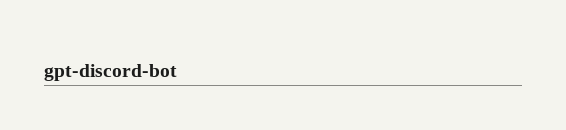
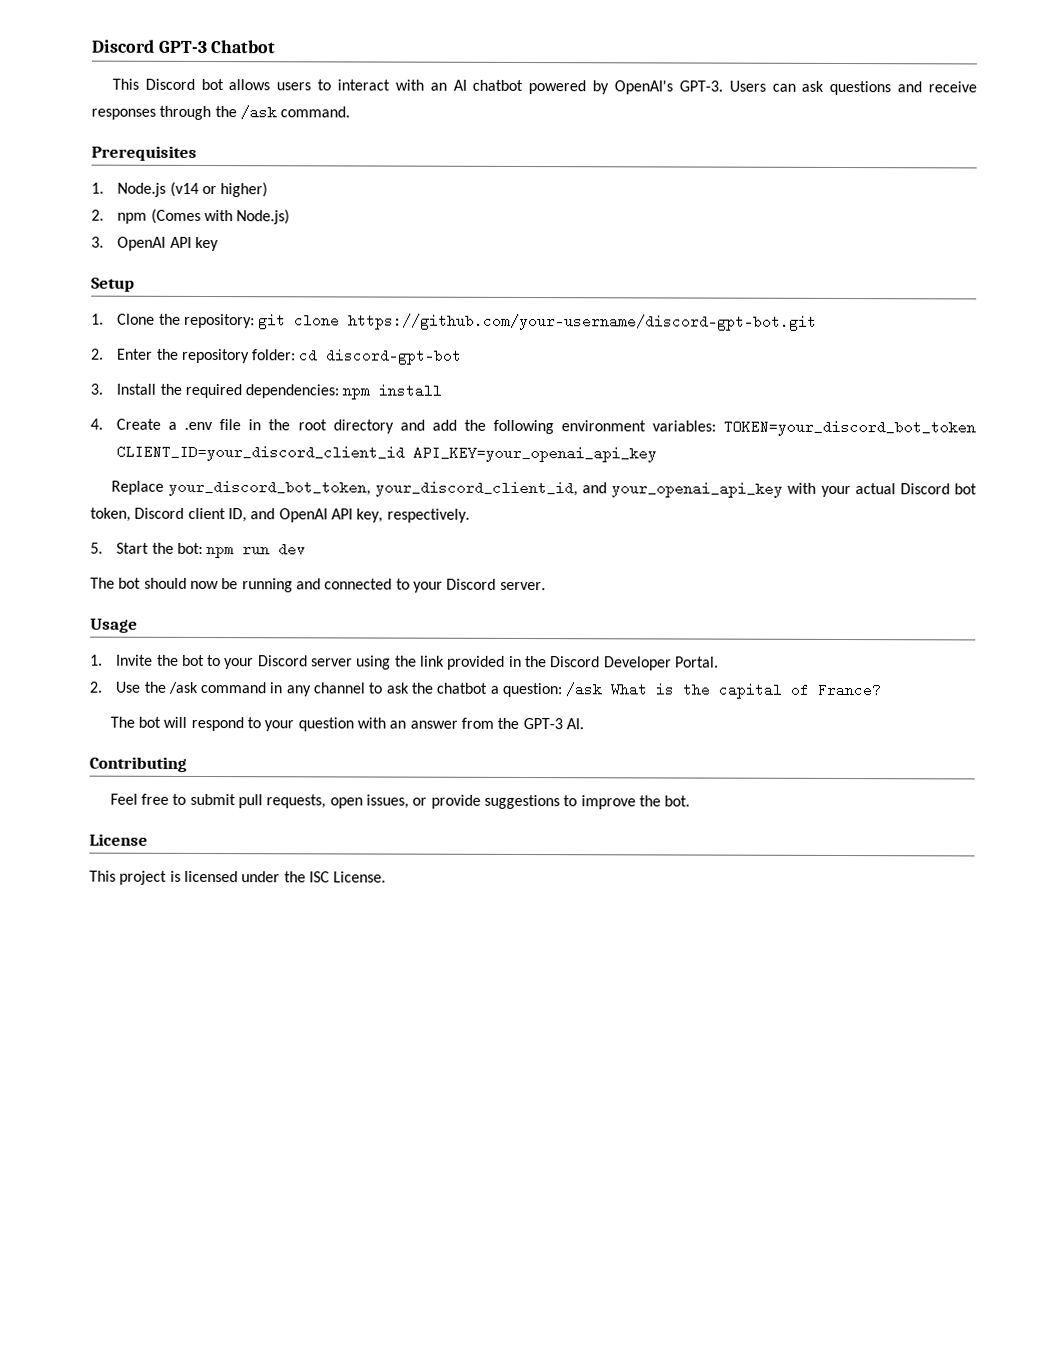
- gpt-discord-bot
+ Discord GPT-3 Chatbot
+ This Discord bot allows users to interact with an AI chatbot powered by OpenAI's GPT-3. Users can ask questions and receive responses through the /ask command.
+ Prerequisites
+ 1. Node.js (v14 or higher)
+ 2. npm (Comes with Node.js)
+ 3. OpenAI API key
+ Setup
+ 1. Clone the repository: git clone https://github.com/your-username/discord-gpt-bot.git
+ 2. Enter the repository folder: cd discord-gpt-bot
+ 3. Install the required dependencies: npm install
+ 4. Create a .env file in the root directory and add the following environment variables: TOKEN=your_discord_bot_token CLIENT_ID=your_discord_client_id API_KEY=your_openai_api_key
+ Replace your_discord_bot_token, your_discord_client_id, and your_openai_api_key with your actual Discord bot token, Discord client ID, and OpenAI API key, respectively.
+ 5. Start the bot: npm run dev
+ The bot should now be running and connected to your Discord server.
+ Usage
+ 1. Invite the bot to your Discord server using the link provided in the Discord Developer Portal.
+ 2. Use the /ask command in any channel to ask the chatbot a question: /ask What is the capital of France?
+ The bot will respond to your question with an answer from the GPT-3 AI.
+ Contributing
+ Feel free to submit pull requests, open issues, or provide suggestions to improve the bot.
+ License
+ This project is licensed under the ISC License.

